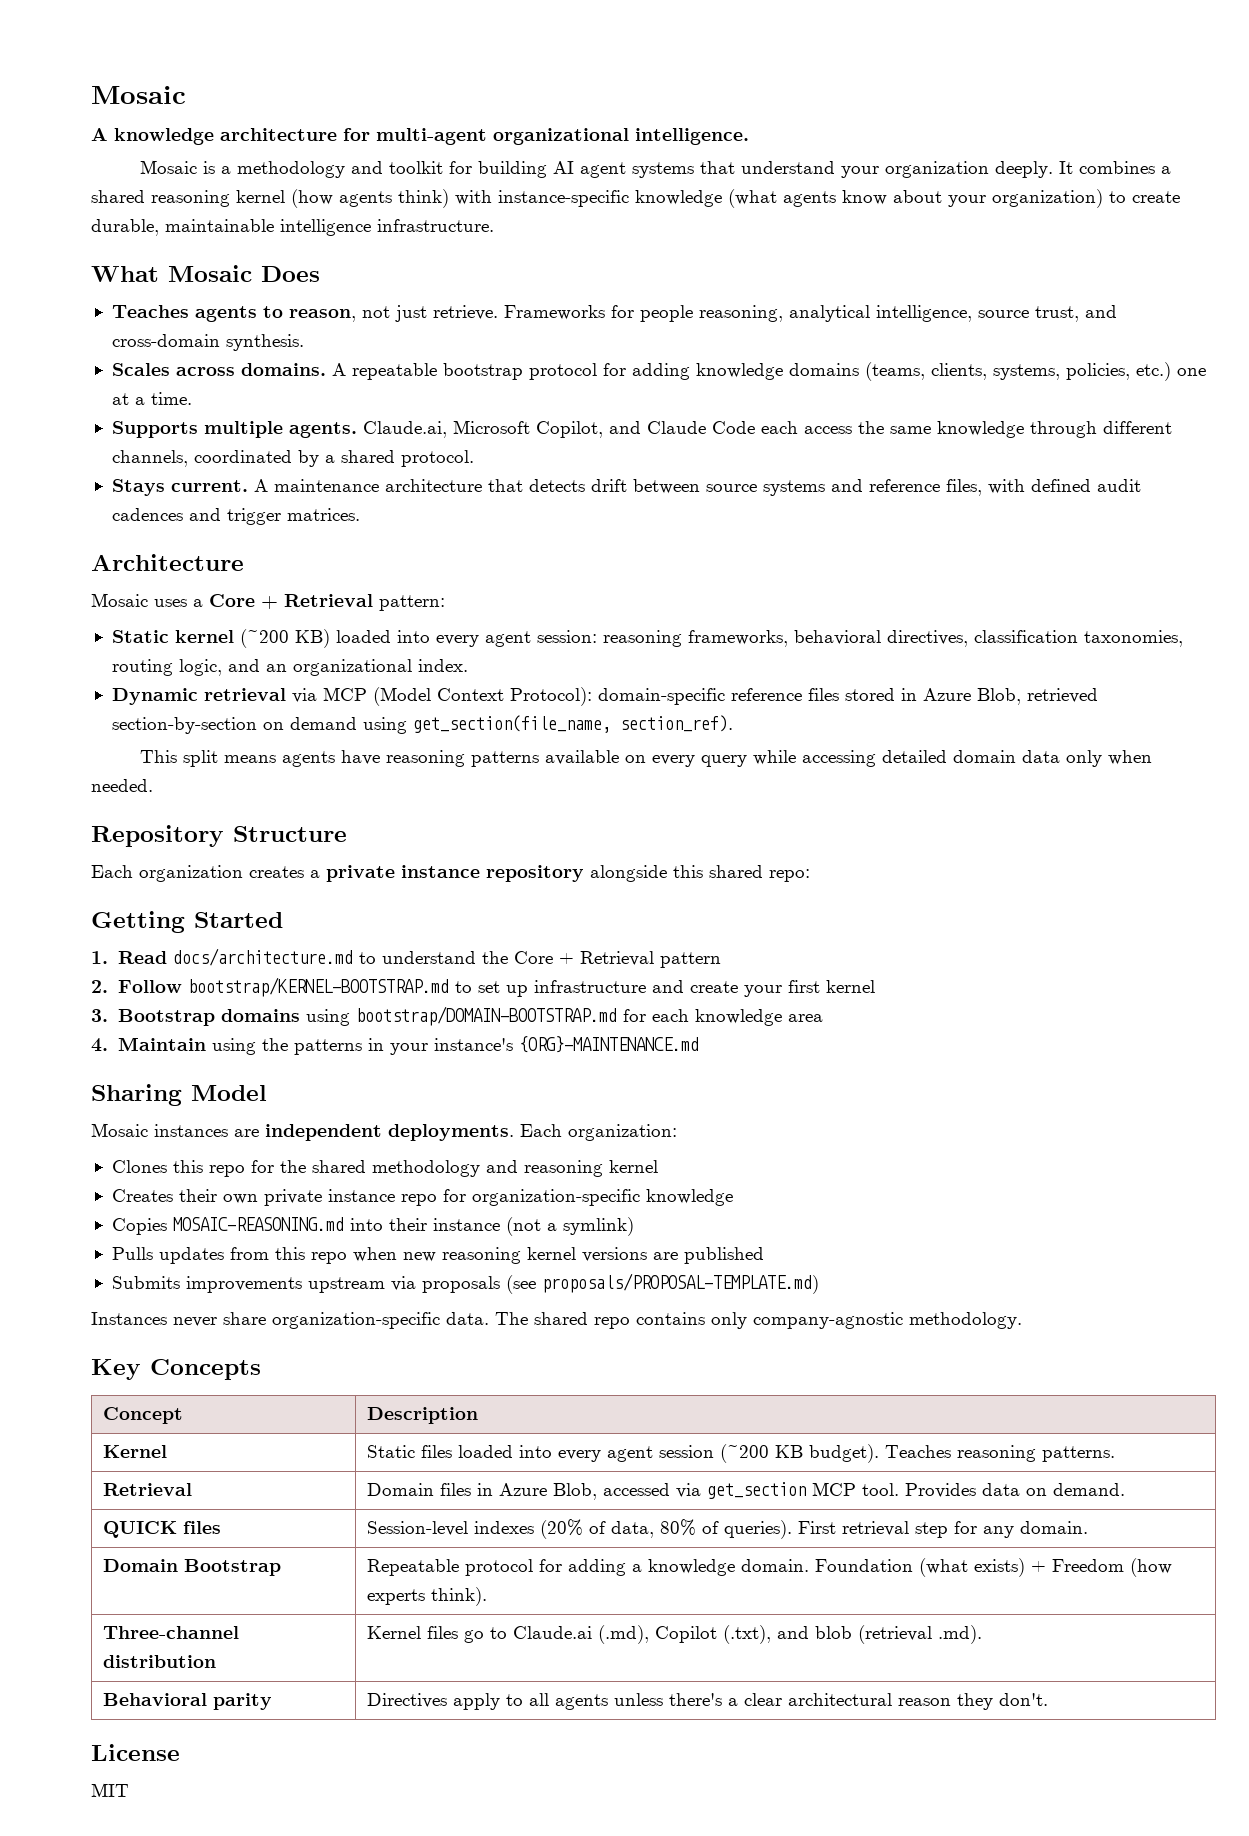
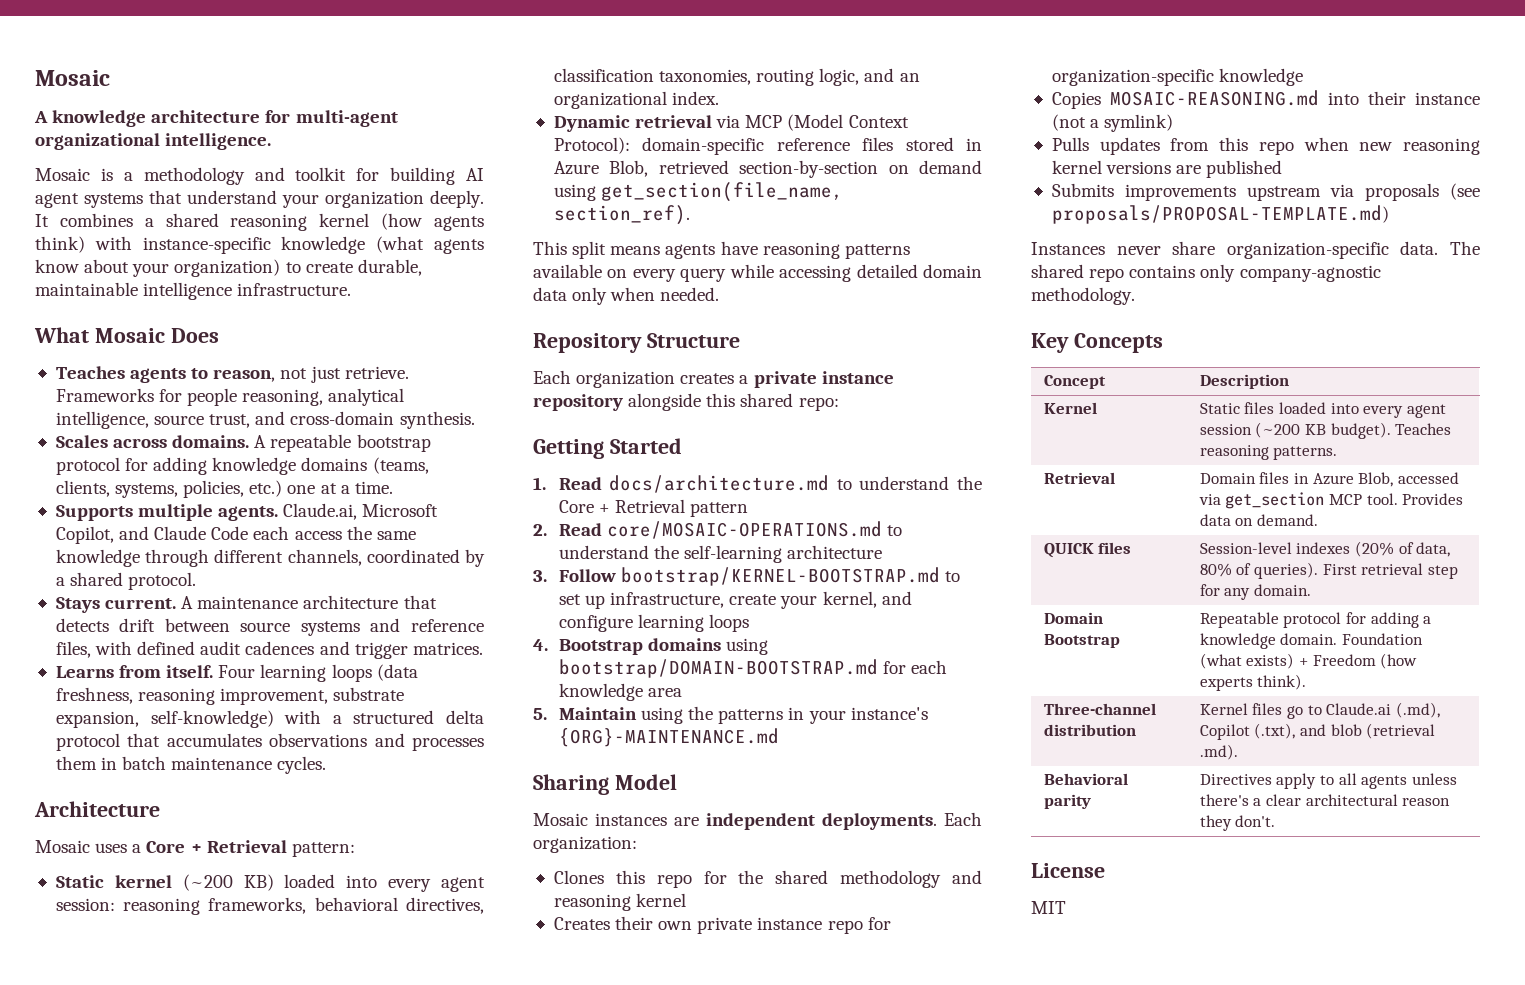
+ Learns from itself. Four learning loops (data freshness, reasoning improvement, substrate expansion, self-knowledge) with a structured delta protocol that accumulates observations and processes them in batch maintenance cycles.
- 2. Follow bootstrap/KERNEL-BOOTSTRAP.md to set up infrastructure and create your first kernel
- 3. Bootstrap domains using bootstrap/DOMAIN-BOOTSTRAP.md for each knowledge area
+ 2. Read core/MOSAIC-OPERATIONS.md to understand the self-learning architecture
+ 3. Follow bootstrap/KERNEL-BOOTSTRAP.md to set up infrastructure, create your kernel, and configure learning loops
+ 4. Bootstrap domains using bootstrap/DOMAIN-BOOTSTRAP.md for each knowledge area
- 4. Maintain using the patterns in your instance's {ORG}-MAINTENANCE.md
+ 5. Maintain using the patterns in your instance's {ORG}-MAINTENANCE.md

